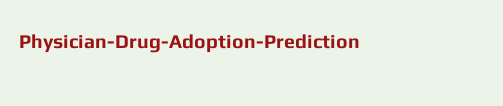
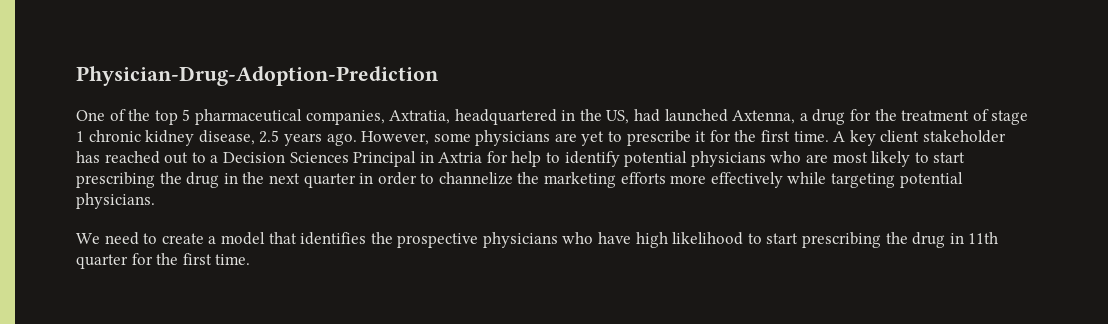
+ One of the top 5 pharmaceutical companies, Axtratia, headquartered in the US, had launched Axtenna, a drug for the treatment of stage 1 chronic kidney disease, 2.5 years ago. However, some physicians are yet to prescribe it for the first time. A key client stakeholder has reached out to a Decision Sciences Principal in Axtria for help to identify potential physicians who are most likely to start prescribing the drug in the next quarter in order to channelize the marketing efforts more effectively while targeting potential physicians.
+ We need to create a model that identifies the prospective physicians who have high likelihood to start prescribing the drug in 11th quarter for the first time.

